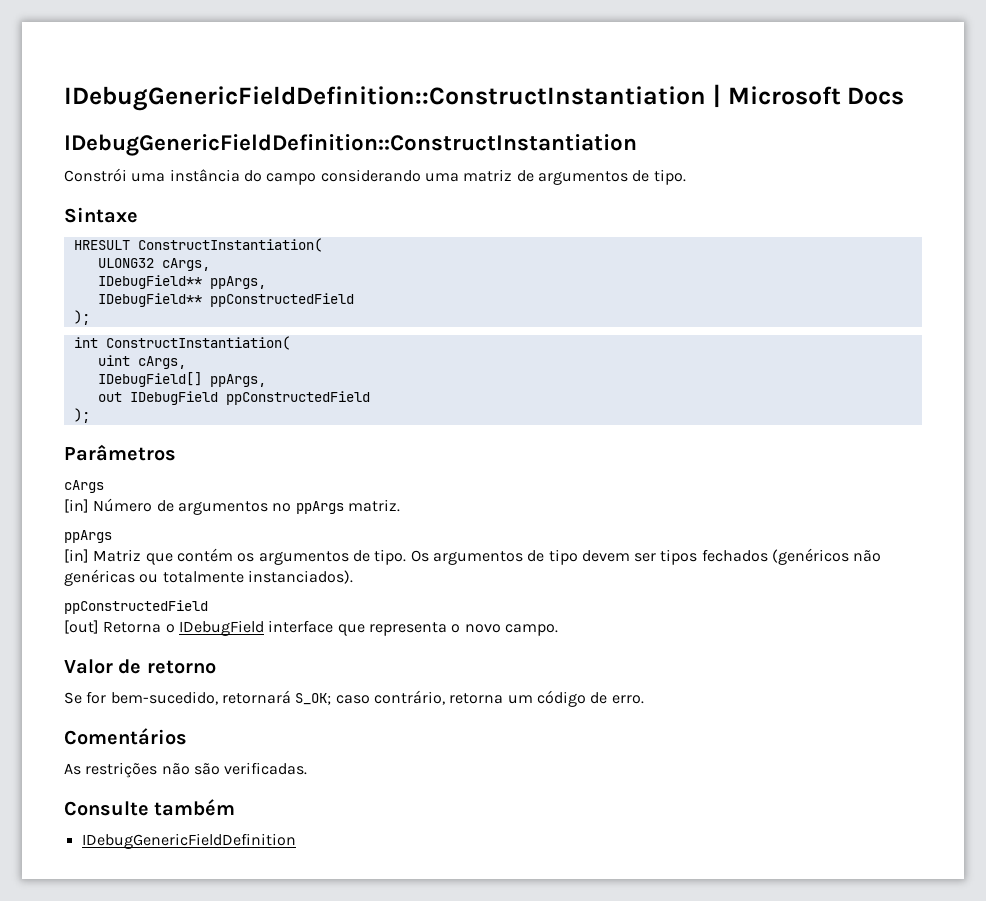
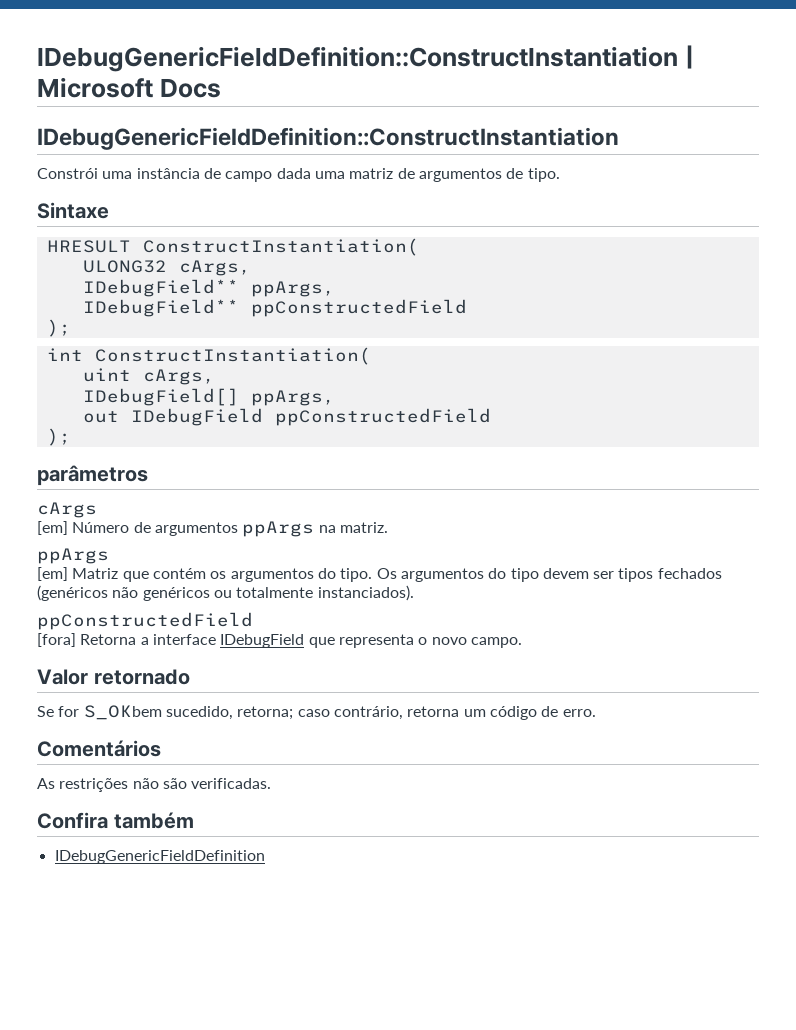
- Constrói uma instância do campo considerando uma matriz de argumentos de tipo.
+ Constrói uma instância de campo dada uma matriz de argumentos de tipo.
- Parâmetros
+ parâmetros
- [in] Número de argumentos no ppArgs matriz.
+ [em] Número de argumentos ppArgs na matriz.
- [in] Matriz que contém os argumentos de tipo.
+ [em] Matriz que contém os argumentos do tipo.
- Os argumentos de tipo devem ser tipos fechados (genéricos não genéricas ou totalmente instanciados).
+ Os argumentos do tipo devem ser tipos fechados (genéricos não genéricos ou totalmente instanciados).
- [out] Retorna o IDebugField interface que representa o novo campo.
+ [fora] Retorna a interface IDebugField que representa o novo campo.
- Valor de retorno
+ Valor retornado
- Se for bem-sucedido, retornará S_OK; caso contrário, retorna um código de erro.
+ Se for S_OKbem sucedido, retorna; caso contrário, retorna um código de erro.
- Consulte também
+ Confira também

